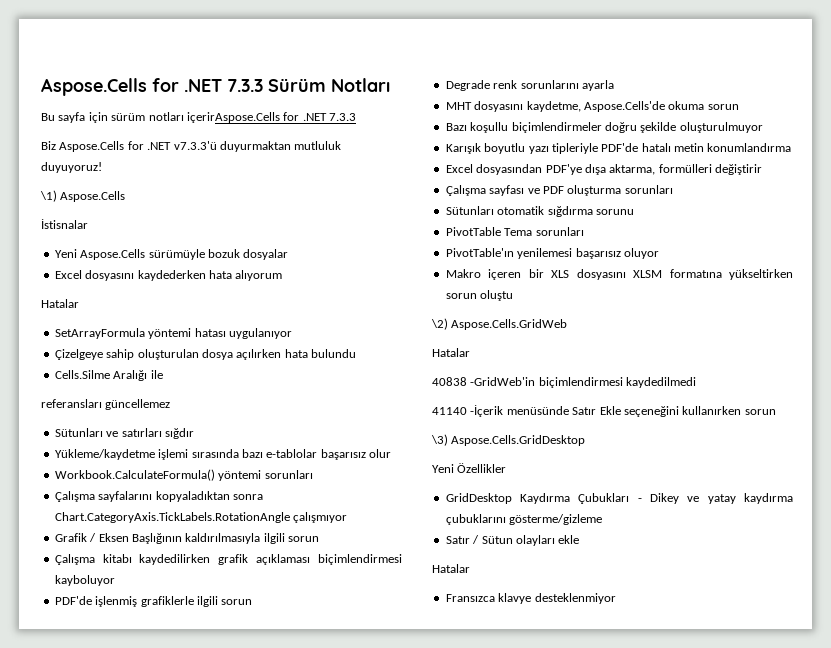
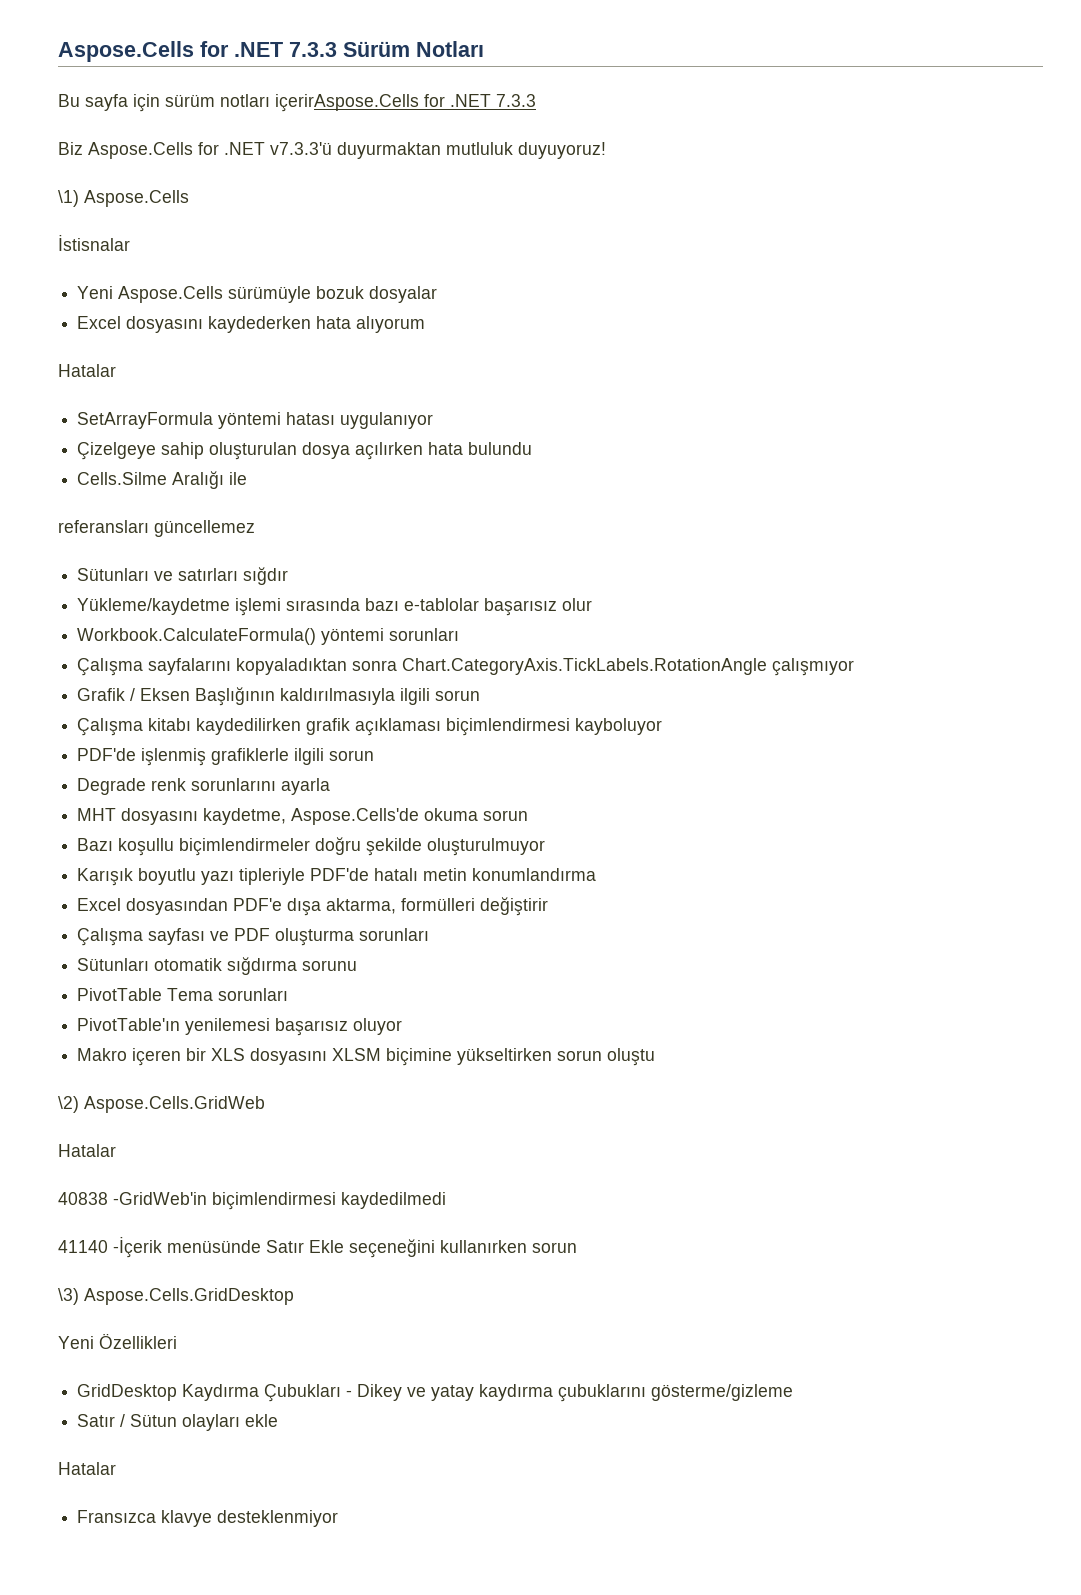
- Excel dosyasından PDF'ye dışa aktarma, formülleri değiştirir
+ Excel dosyasından PDF'e dışa aktarma, formülleri değiştirir
- Makro içeren bir XLS dosyasını XLSM formatına yükseltirken sorun oluştu
+ Makro içeren bir XLS dosyasını XLSM biçimine yükseltirken sorun oluştu
- Yeni Özellikler
+ Yeni Özellikleri

